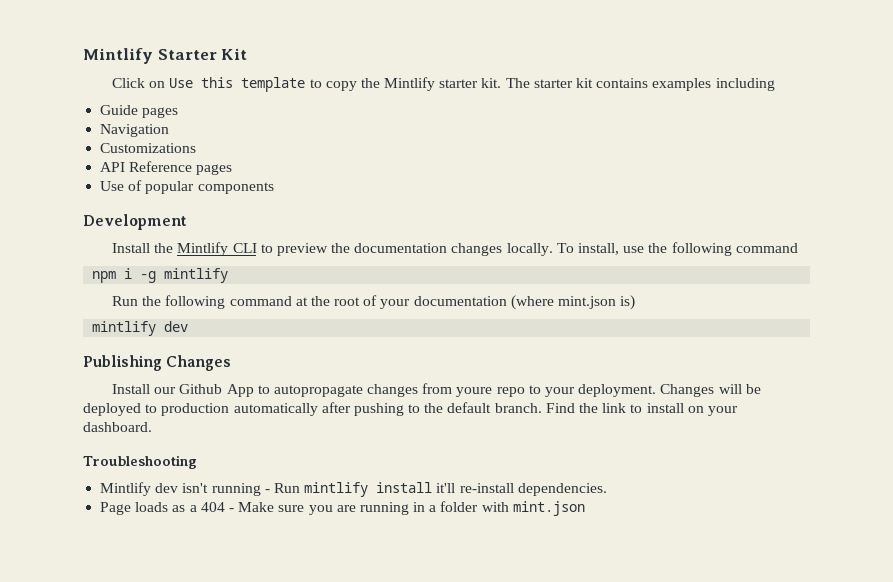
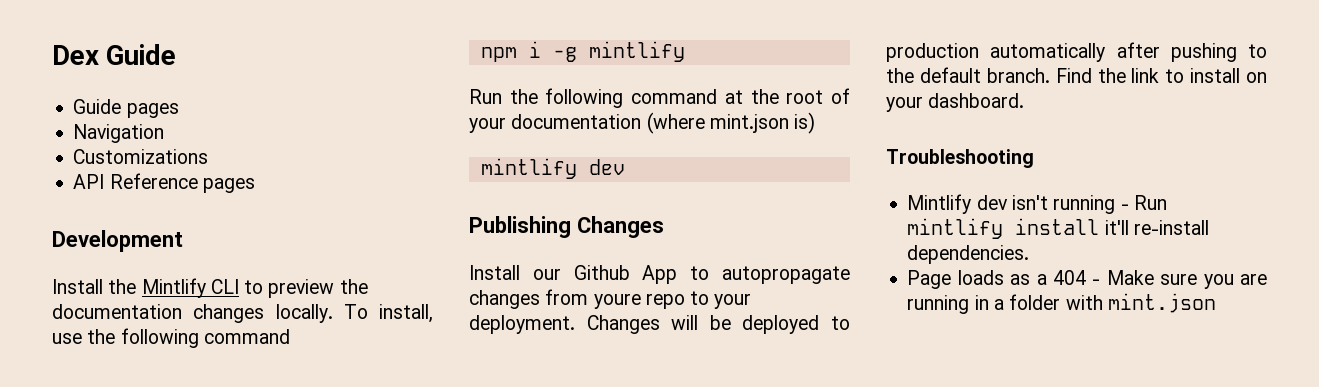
- Mintlify Starter Kit
- Click on Use this template to copy the Mintlify starter kit. The starter kit contains examples including
+ Dex Guide
- Use of popular components

